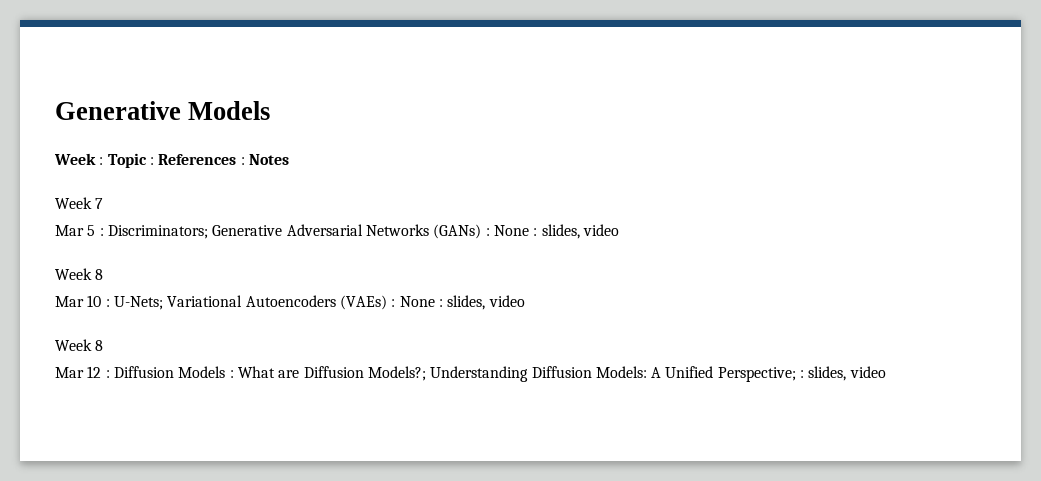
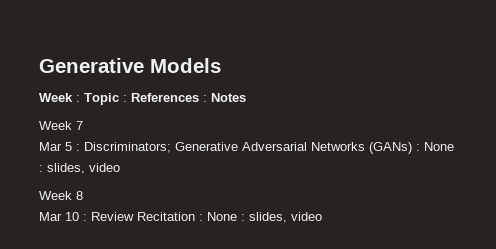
- Mar 10 : U-Nets; Variational Autoencoders (VAEs) : None : slides, video
- Week 8
- Mar 12 : Diffusion Models : What are Diffusion Models?; Understanding Diffusion Models: A Unified Perspective; : slides, video
+ Mar 10 : Review Recitation : None : slides, video

